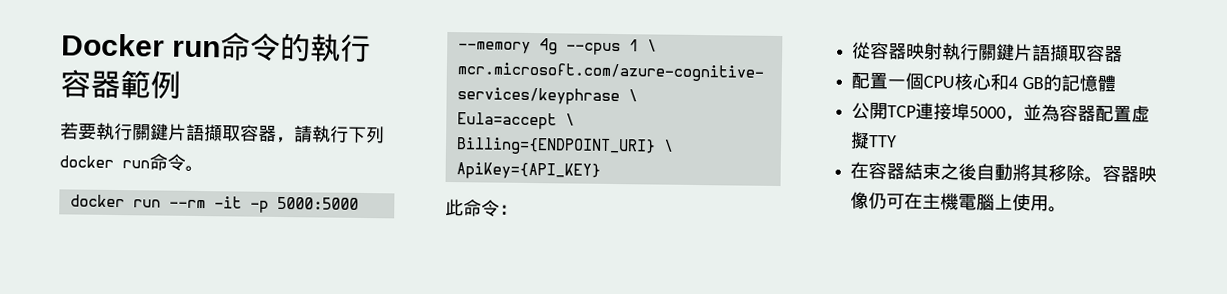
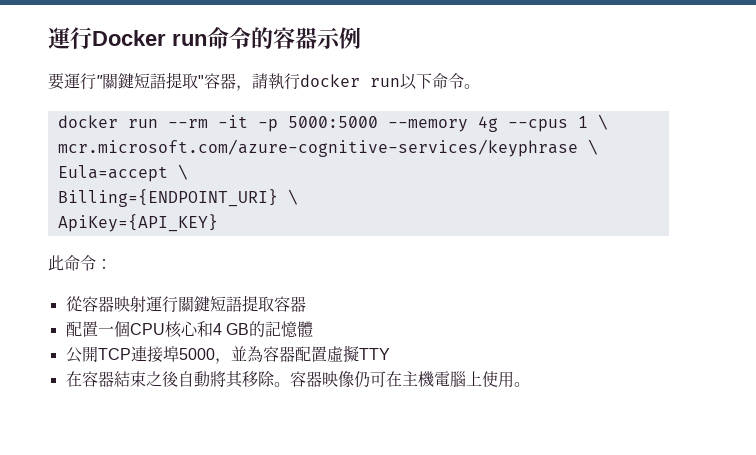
- Docker run命令的執行容器範例
- 若要執行關鍵片語擷取容器，請執行下列docker run命令。
+ 運行Docker run命令的容器示例
+ 要運行"關鍵短語提取"容器，請執行docker run以下命令。
- 從容器映射執行關鍵片語擷取容器
+ 從容器映射運行關鍵短語提取容器

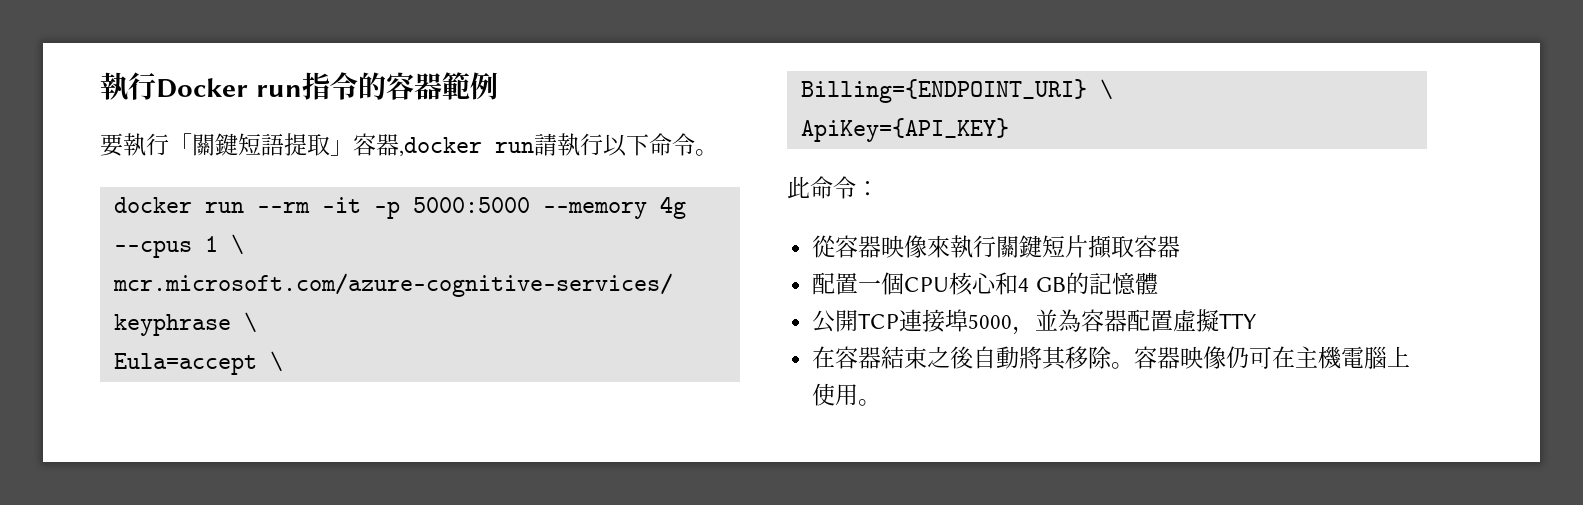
- 運行Docker run命令的容器示例
+ 執行Docker run指令的容器範例
- 要運行"關鍵短語提取"容器，請執行docker run以下命令。
+ 要執行「關鍵短語提取」容器,docker run請執行以下命令。
- 從容器映射運行關鍵短語提取容器
+ 從容器映像來執行關鍵短片擷取容器

